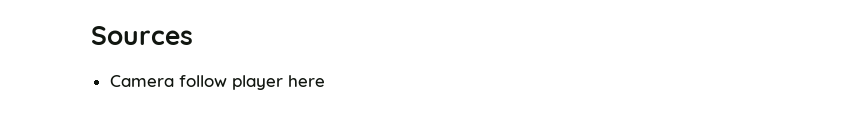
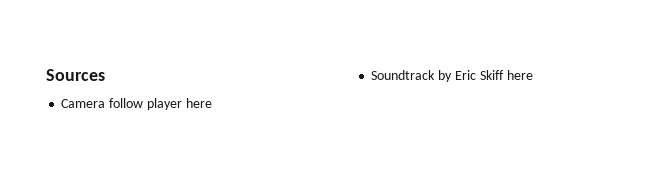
+ Soundtrack by Eric Skiff here

